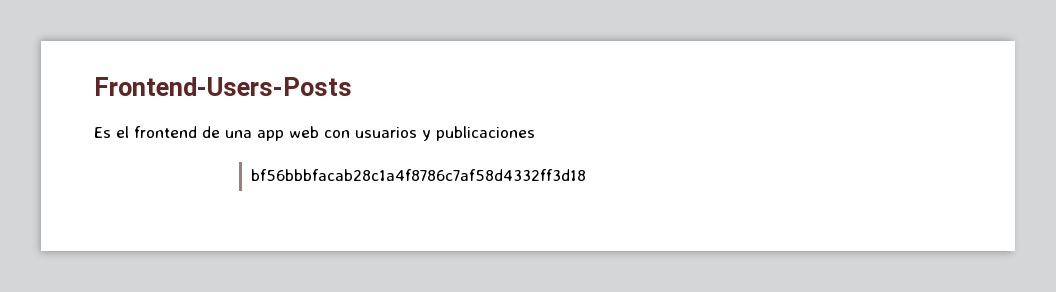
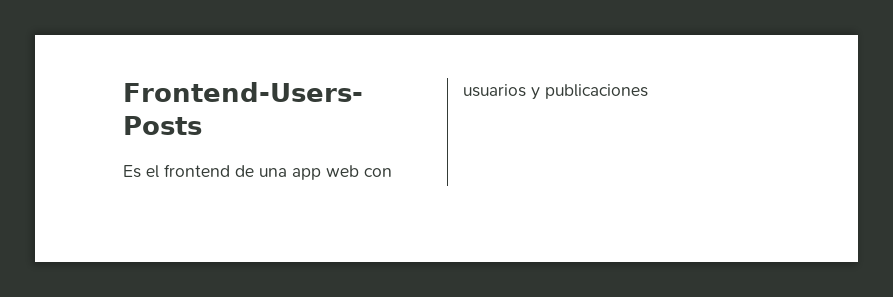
- bf56bbbfacab28c1a4f8786c7af58d4332ff3d18

